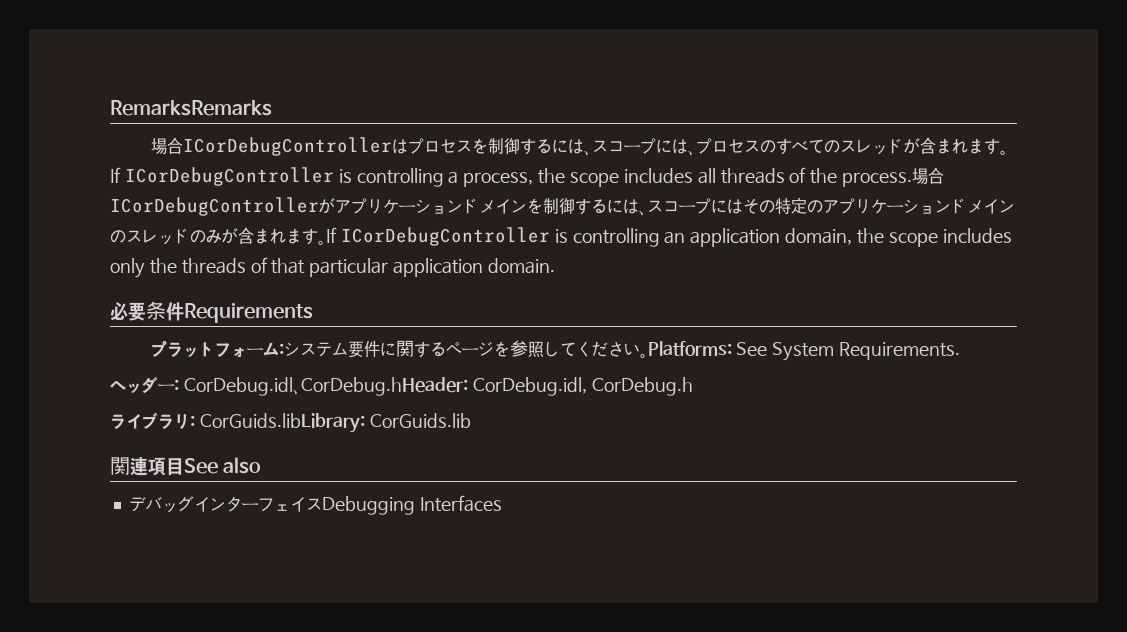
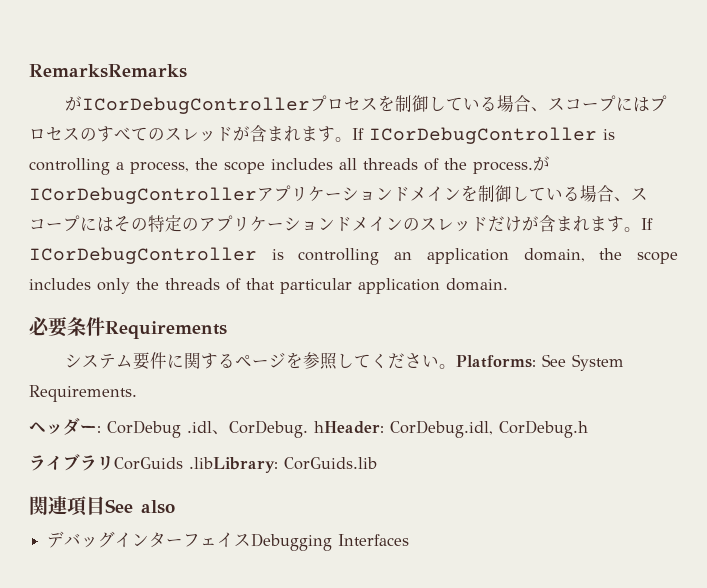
- 場合ICorDebugControllerはプロセスを制御するには、スコープには、プロセスのすべてのスレッドが含まれます。
+ がICorDebugControllerプロセスを制御している場合、スコープにはプロセスのすべてのスレッドが含まれます。
- 場合ICorDebugControllerがアプリケーションドメインを制御するには、スコープにはその特定のアプリケーションドメインのスレッドのみが含まれます。
+ がICorDebugControllerアプリケーションドメインを制御している場合、スコープにはその特定のアプリケーションドメインのスレッドだけが含まれます。
- プラットフォーム:システム要件に関するページを参照してください。
+ システム要件に関するページを参照してください。
- ヘッダー: CorDebug.idl、CorDebug.hHeader: CorDebug.idl, CorDebug.h
+ ヘッダー: CorDebug .idl、CorDebug. hHeader: CorDebug.idl, CorDebug.h
- ライブラリ: CorGuids.libLibrary: CorGuids.lib
+ ライブラリCorGuids .libLibrary: CorGuids.lib

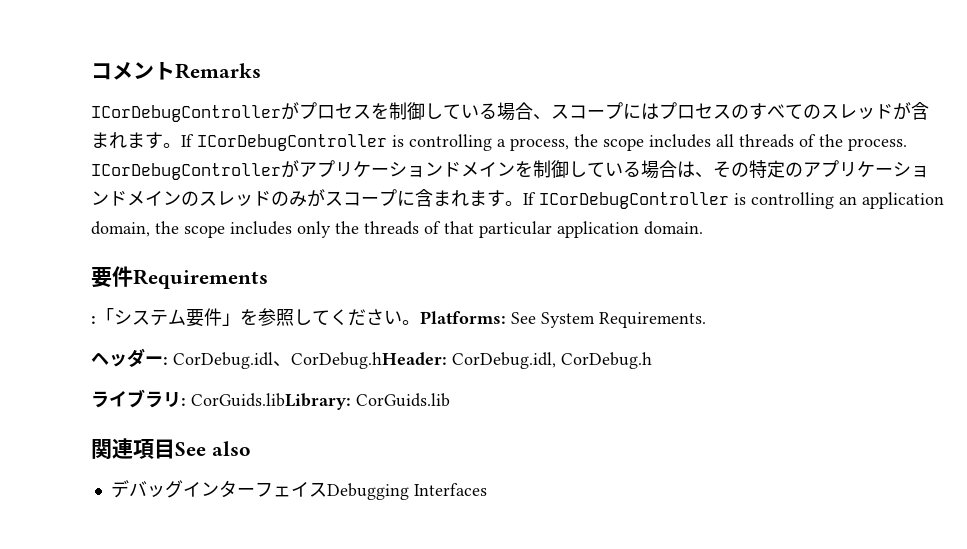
- RemarksRemarks
- がICorDebugControllerプロセスを制御している場合、スコープにはプロセスのすべてのスレッドが含まれます。
+ コメントRemarks
+ ICorDebugControllerがプロセスを制御している場合、スコープにはプロセスのすべてのスレッドが含まれます。
- がICorDebugControllerアプリケーションドメインを制御している場合、スコープにはその特定のアプリケーションドメインのスレッドだけが含まれます。
+ ICorDebugControllerがアプリケーションドメインを制御している場合は、その特定のアプリケーションドメインのスレッドのみがスコープに含まれます。
- 必要条件Requirements
+ 要件Requirements
- システム要件に関するページを参照してください。
+ :「システム要件」を参照してください。
- ヘッダー: CorDebug .idl、CorDebug. hHeader: CorDebug.idl, CorDebug.h
+ ヘッダー: CorDebug.idl、CorDebug.hHeader: CorDebug.idl, CorDebug.h
- ライブラリCorGuids .libLibrary: CorGuids.lib
+ ライブラリ: CorGuids.libLibrary: CorGuids.lib

